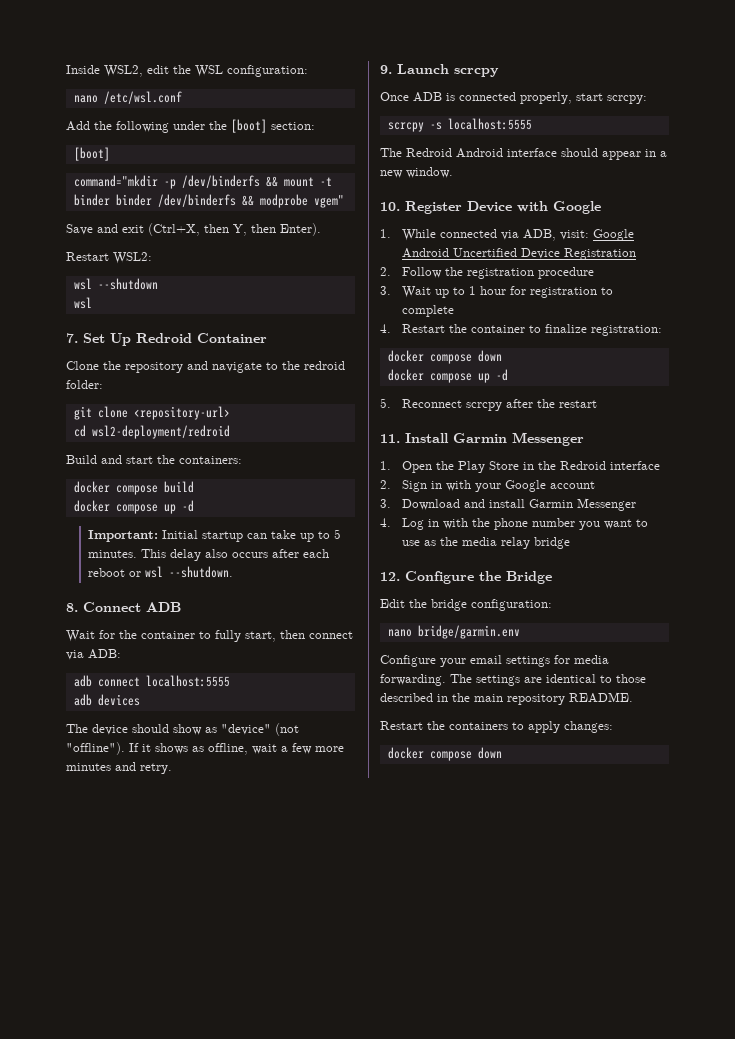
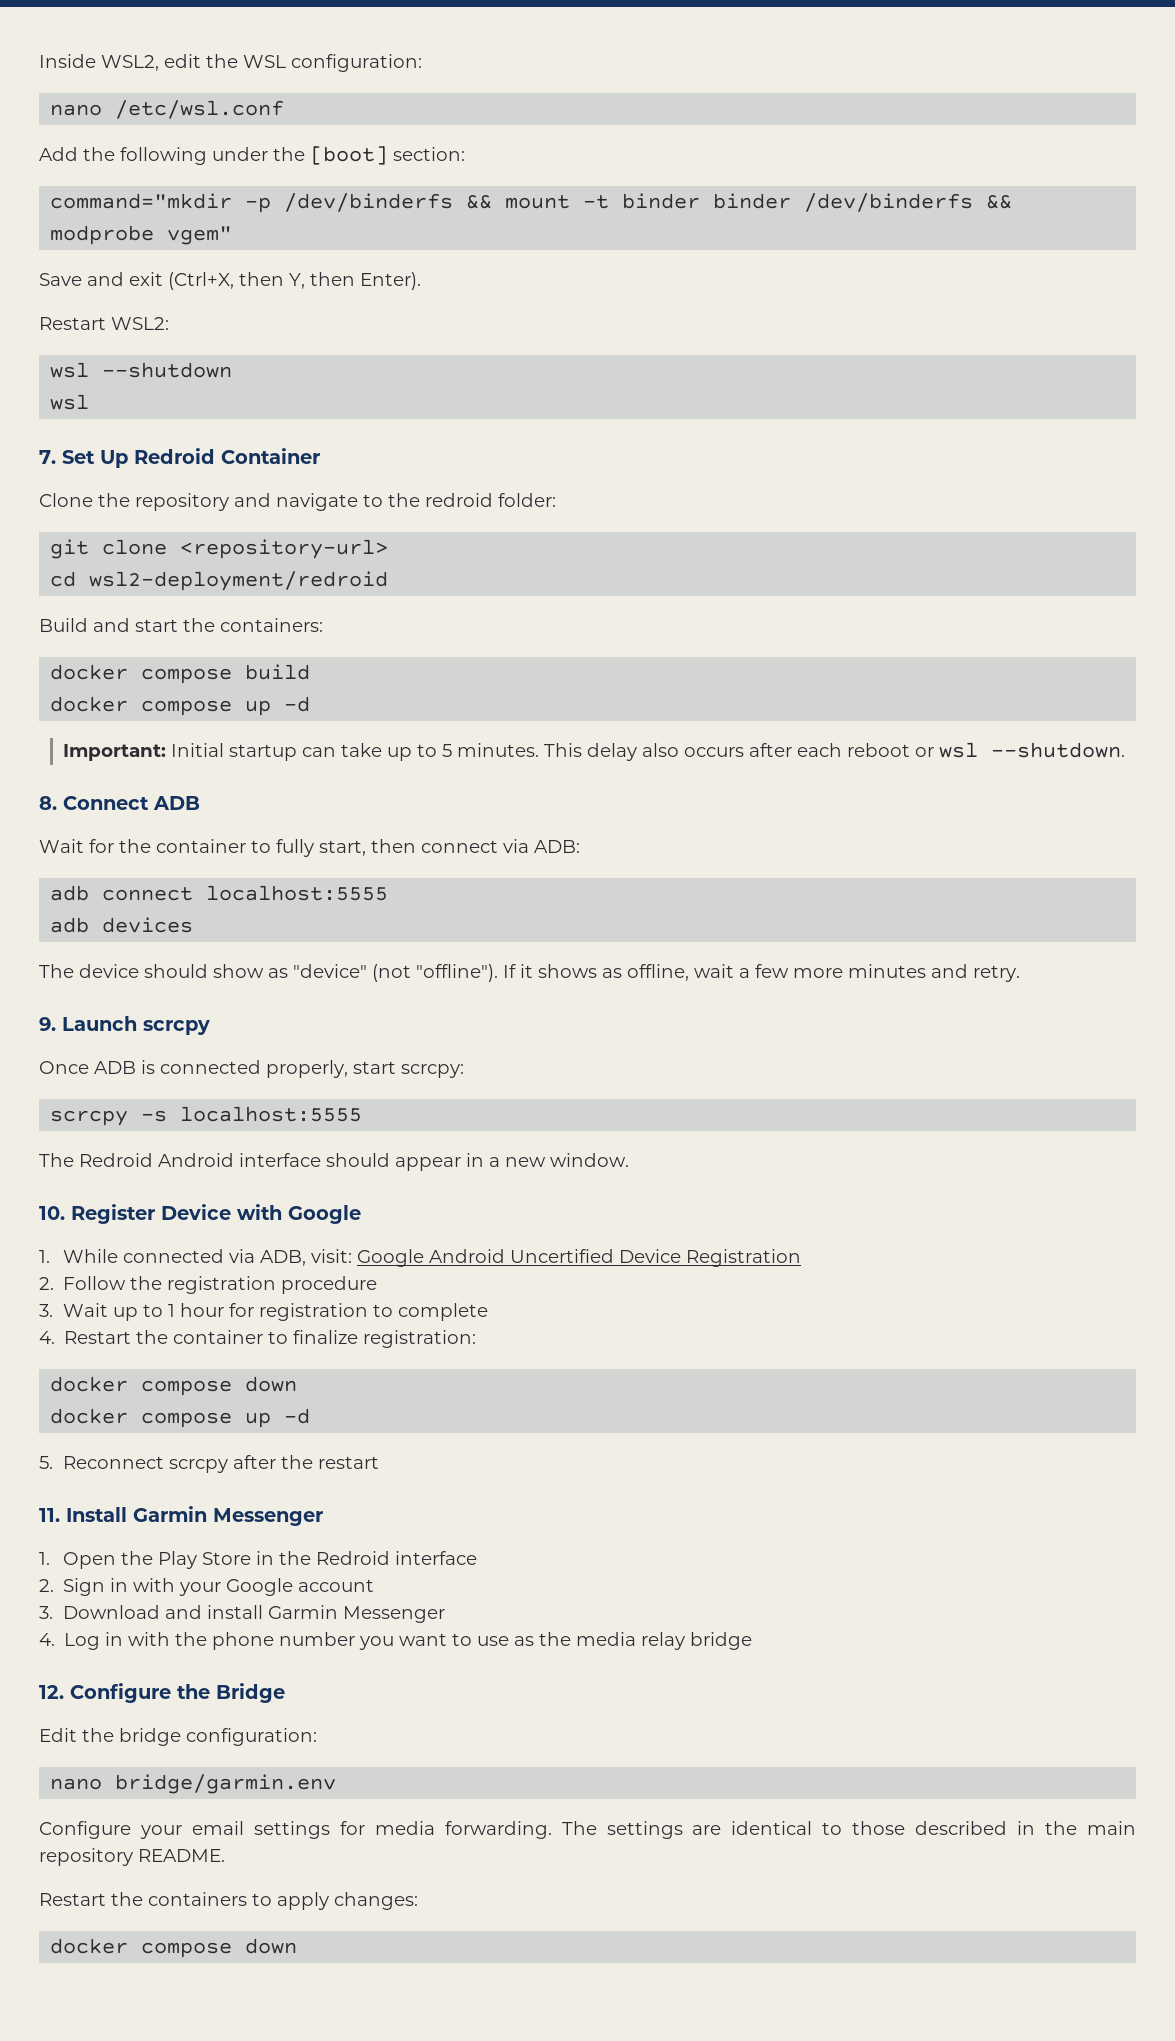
  Add the following under the [boot] section:
- [boot]

